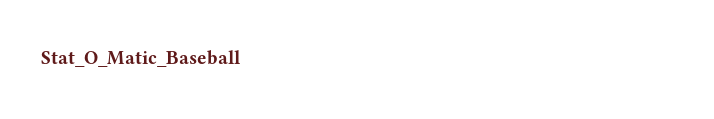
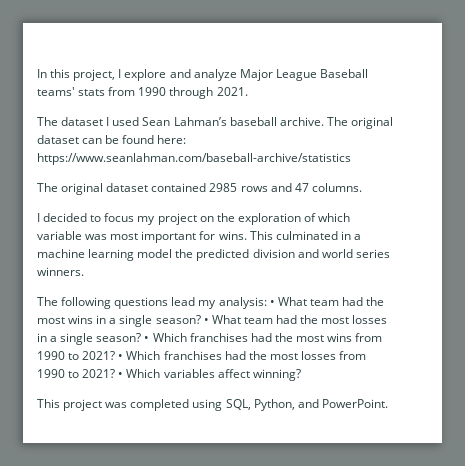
- Stat_O_Matic_Baseball
+ In this project, I explore and analyze Major League Baseball teams' stats from 1990 through 2021.
+ The dataset I used Sean Lahman’s baseball archive. The original dataset can be found here: https://www.seanlahman.com/baseball-archive/statistics
+ The original dataset contained 2985 rows and 47 columns.
+ I decided to focus my project on the exploration of which variable was most important for wins. This culminated in a machine learning model the predicted division and world series winners.
+ The following questions lead my analysis: • What team had the most wins in a single season? • What team had the most losses in a single season? • Which franchises had the most wins from 1990 to 2021? • Which franchises had the most losses from 1990 to 2021? • Which variables affect winning?
+ This project was completed using SQL, Python, and PowerPoint.

